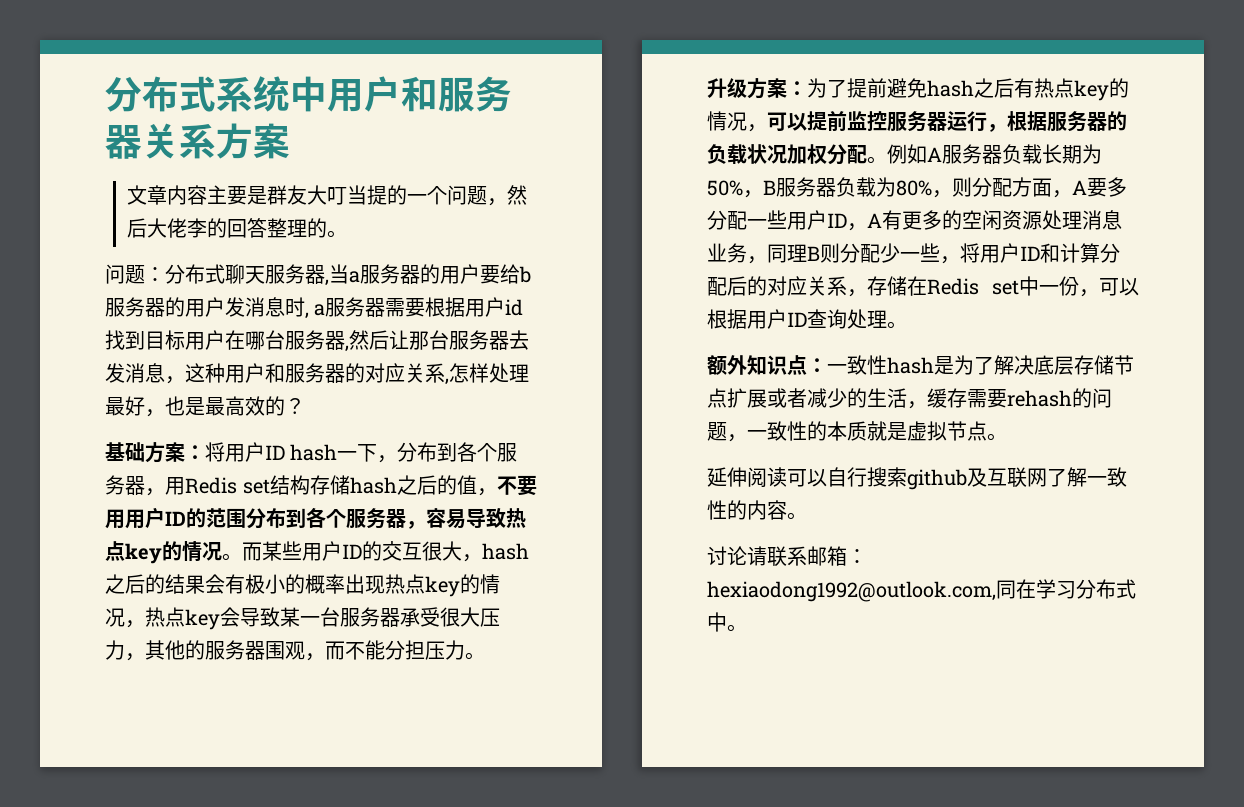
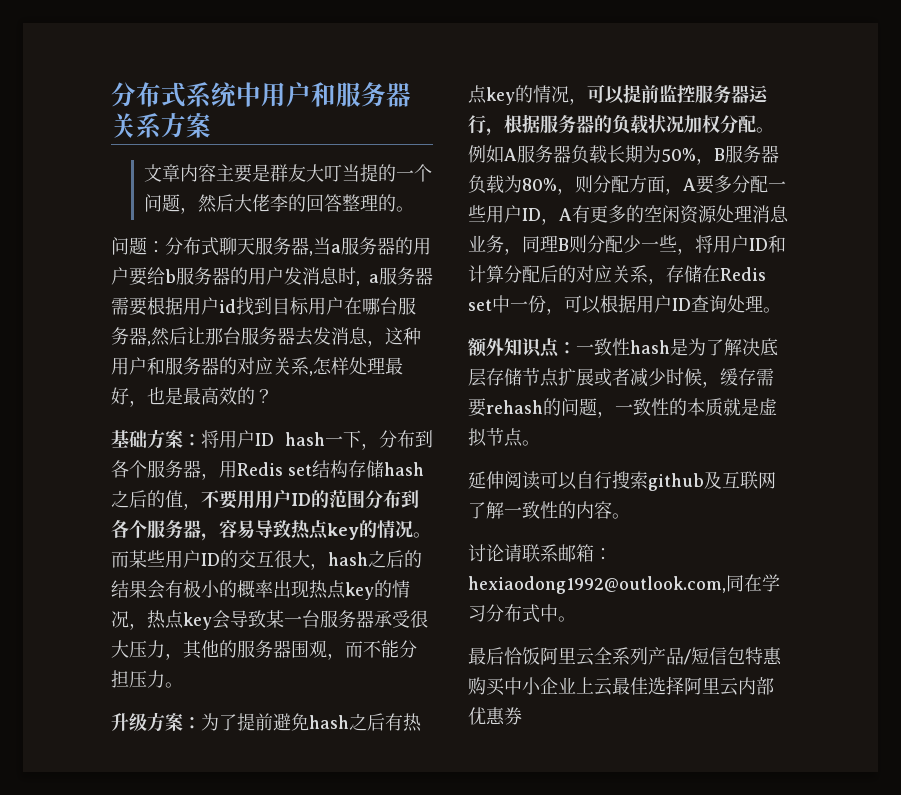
- 额外知识点：一致性hash是为了解决底层存储节点扩展或者减少的生活，缓存需要rehash的问题，一致性的本质就是虚拟节点。
+ 额外知识点：一致性hash是为了解决底层存储节点扩展或者减少时候，缓存需要rehash的问题，一致性的本质就是虚拟节点。
+ 最后恰饭阿里云全系列产品/短信包特惠购买中小企业上云最佳选择阿里云内部优惠券

